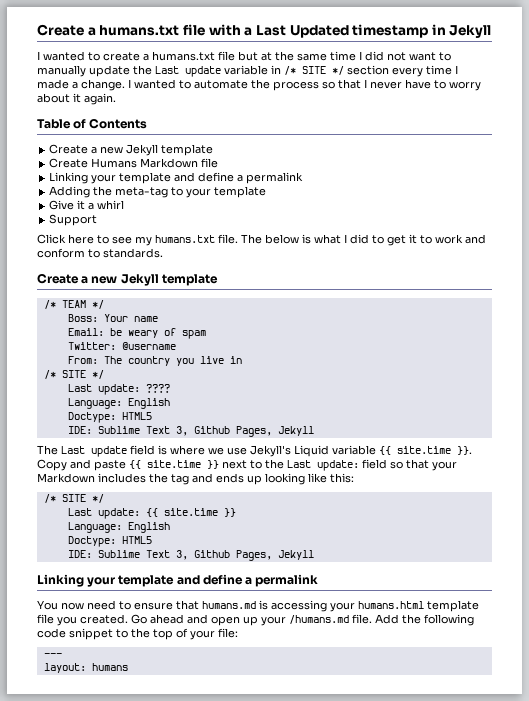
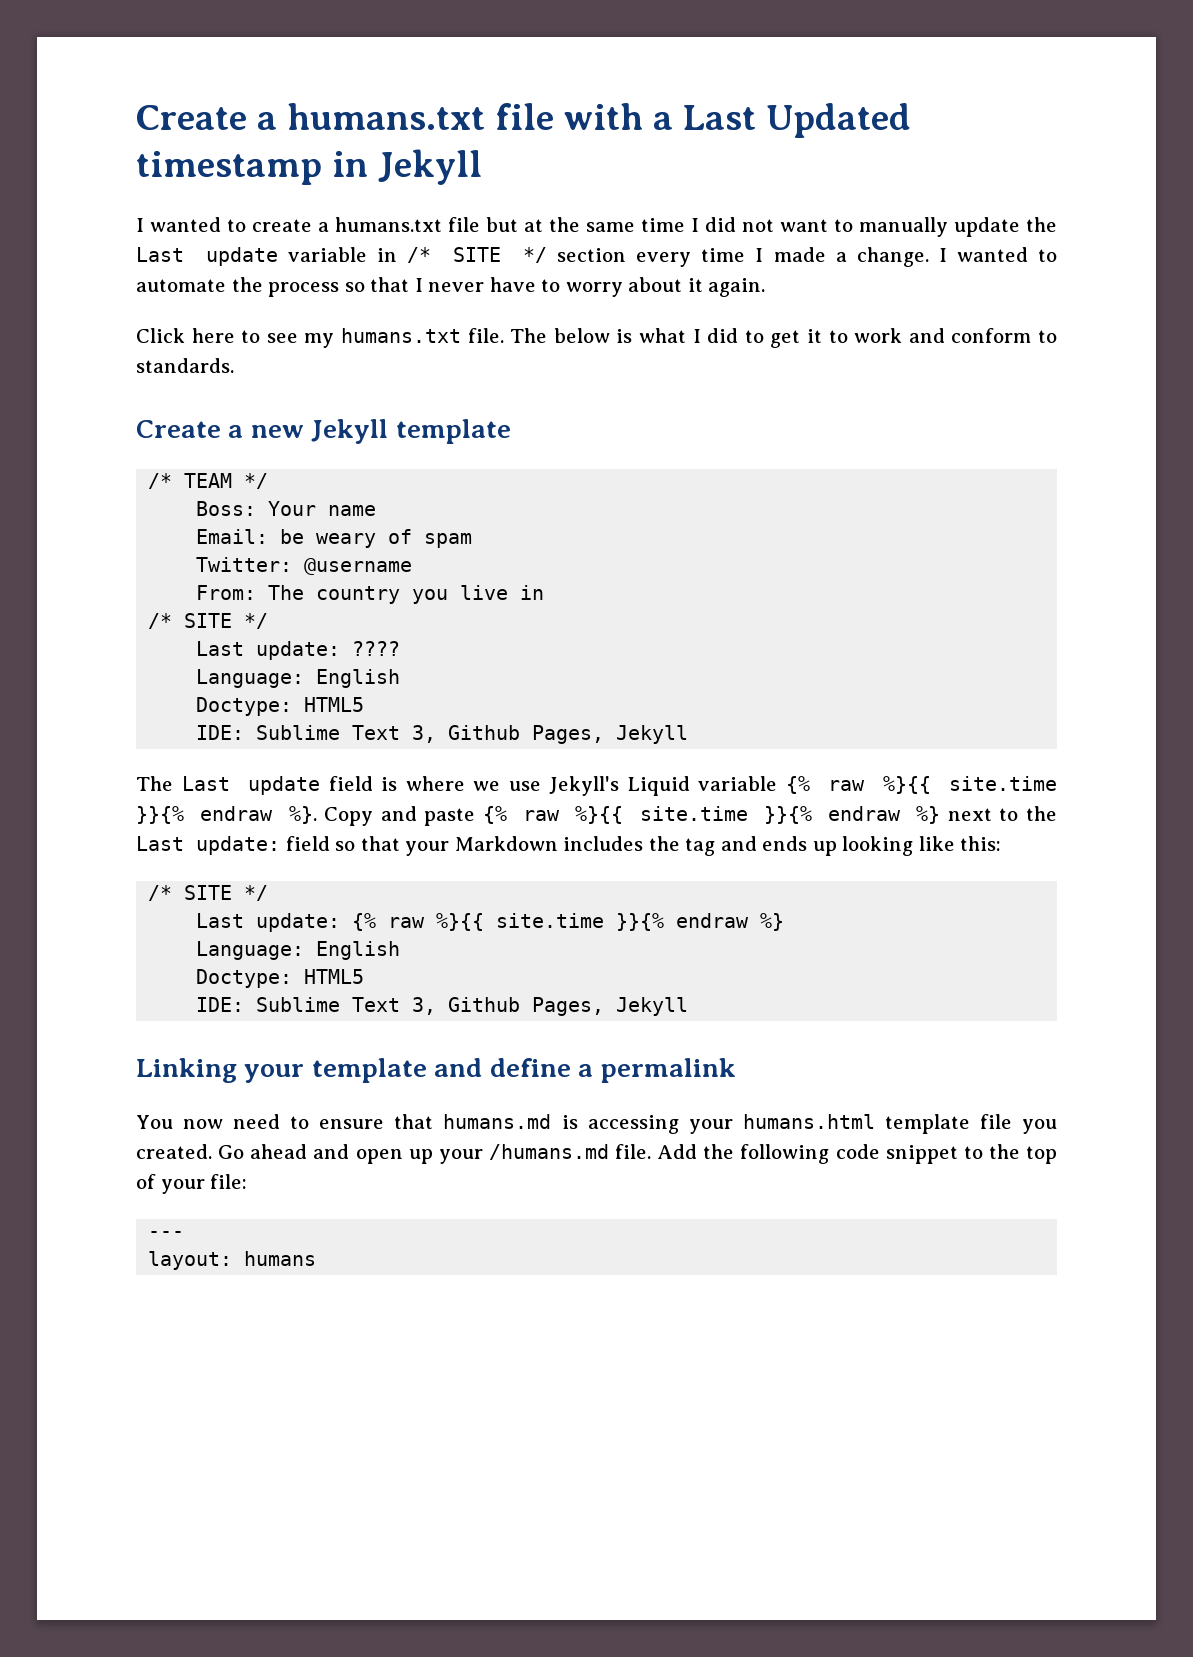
- Table of Contents
- Create a new Jekyll template
- Create Humans Markdown file
- Linking your template and define a permalink
- Adding the meta-tag to your template
- Give it a whirl
- Support
- The Last update field is where we use Jekyll's Liquid variable {{ site.time }}. Copy and paste {{ site.time }} next to the Last update: field so that your Markdown includes the tag and ends up looking like this:
+ The Last update field is where we use Jekyll's Liquid variable {% raw %}{{ site.time }}{% endraw %}. Copy and paste {% raw %}{{ site.time }}{% endraw %} next to the Last update: field so that your Markdown includes the tag and ends up looking like this:
- Last update: {{ site.time }}
+ Last update: {% raw %}{{ site.time }}{% endraw %}

